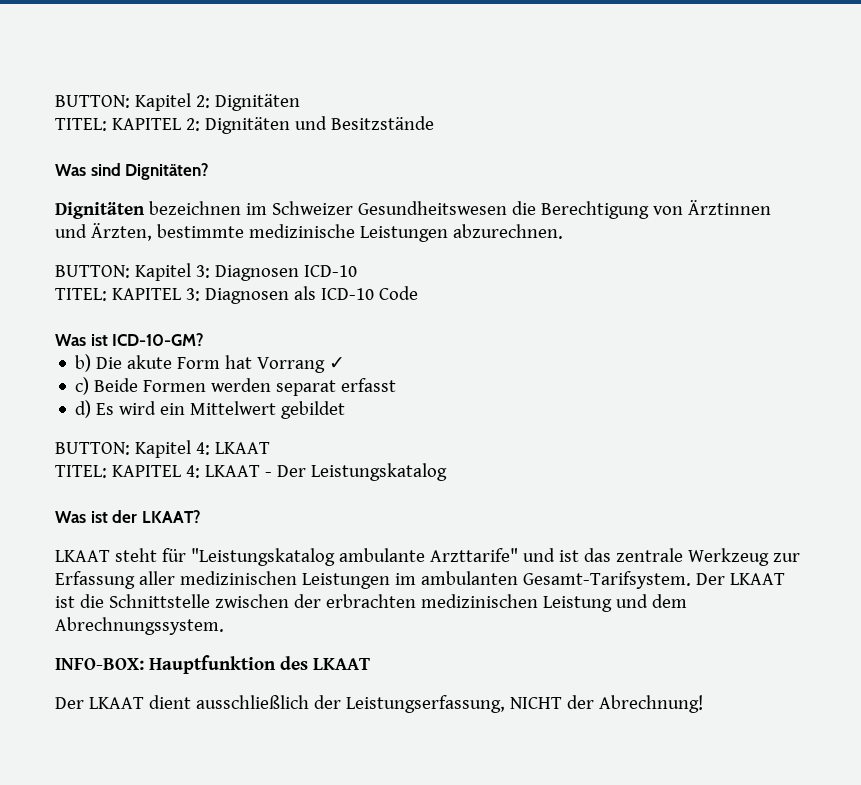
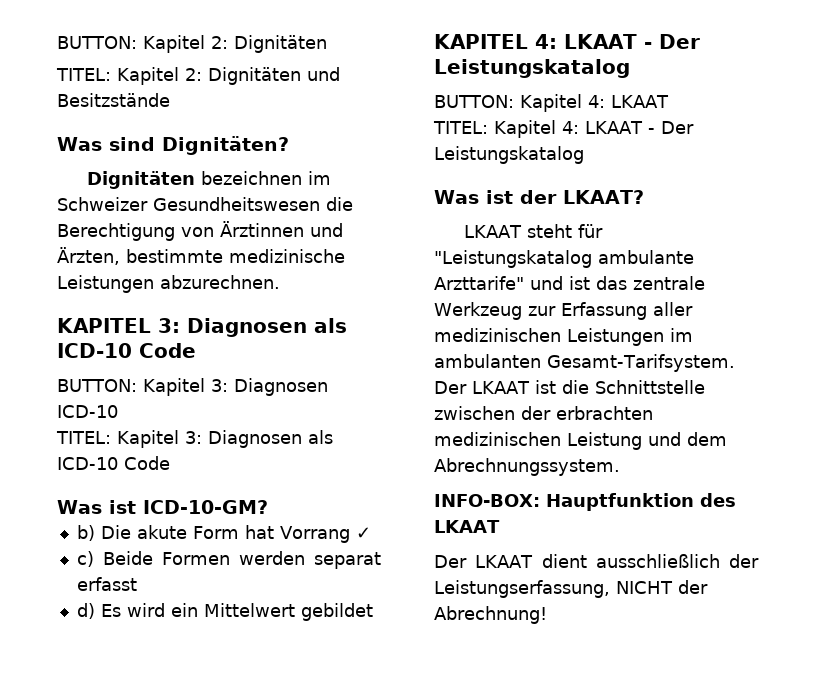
- TITEL: KAPITEL 2: Dignitäten und Besitzstände
+ TITEL: Kapitel 2: Dignitäten und Besitzstände
+ KAPITEL 3: Diagnosen als ICD-10 Code
- TITEL: KAPITEL 3: Diagnosen als ICD-10 Code
+ TITEL: Kapitel 3: Diagnosen als ICD-10 Code
+ KAPITEL 4: LKAAT - Der Leistungskatalog
- TITEL: KAPITEL 4: LKAAT - Der Leistungskatalog
+ TITEL: Kapitel 4: LKAAT - Der Leistungskatalog

